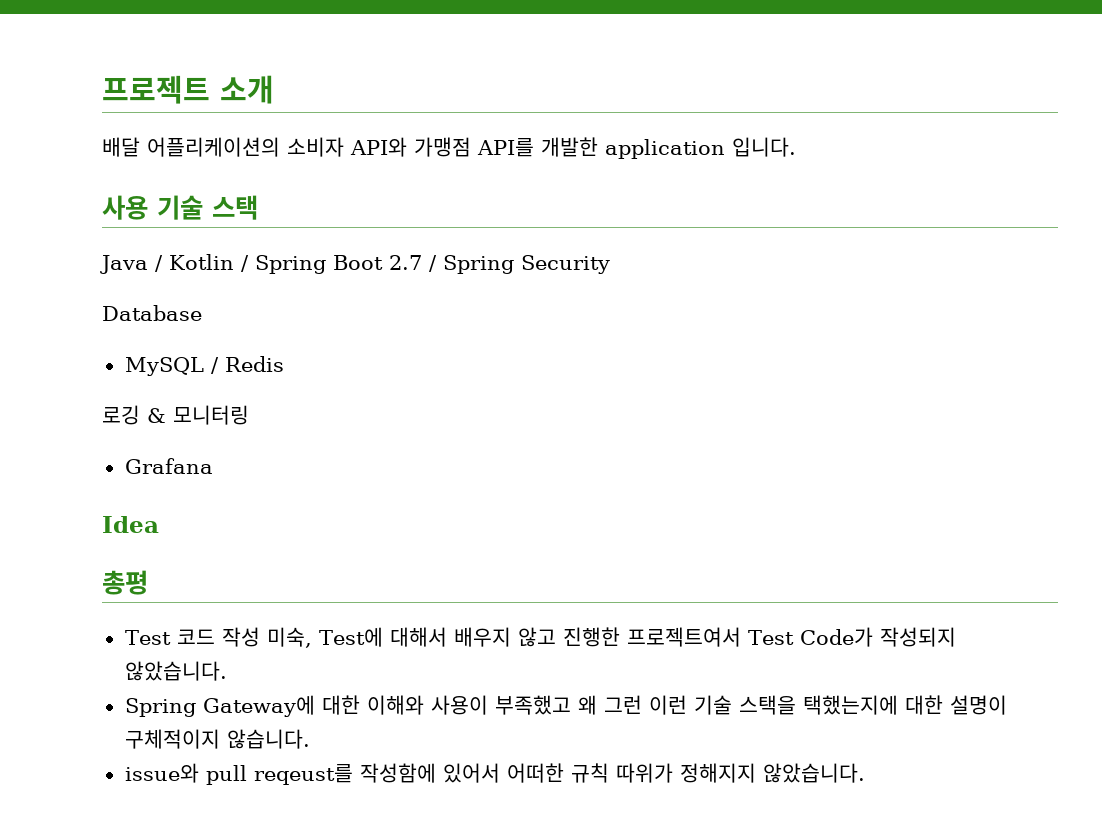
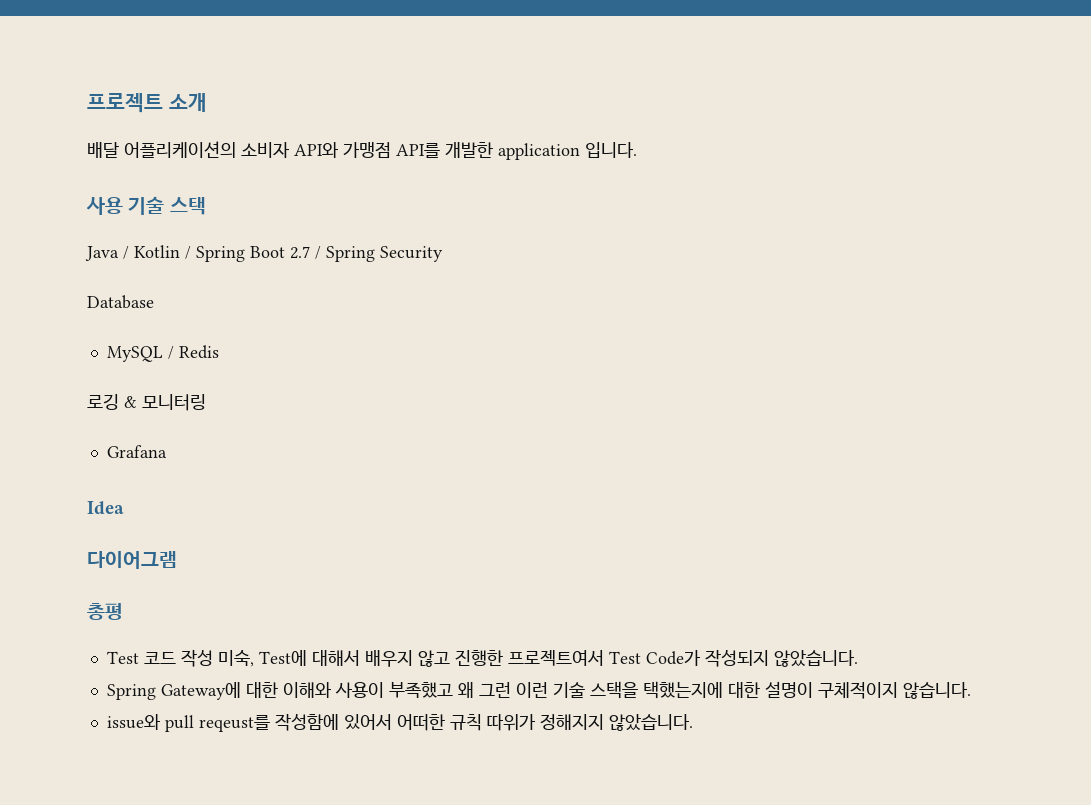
+ 다이어그램

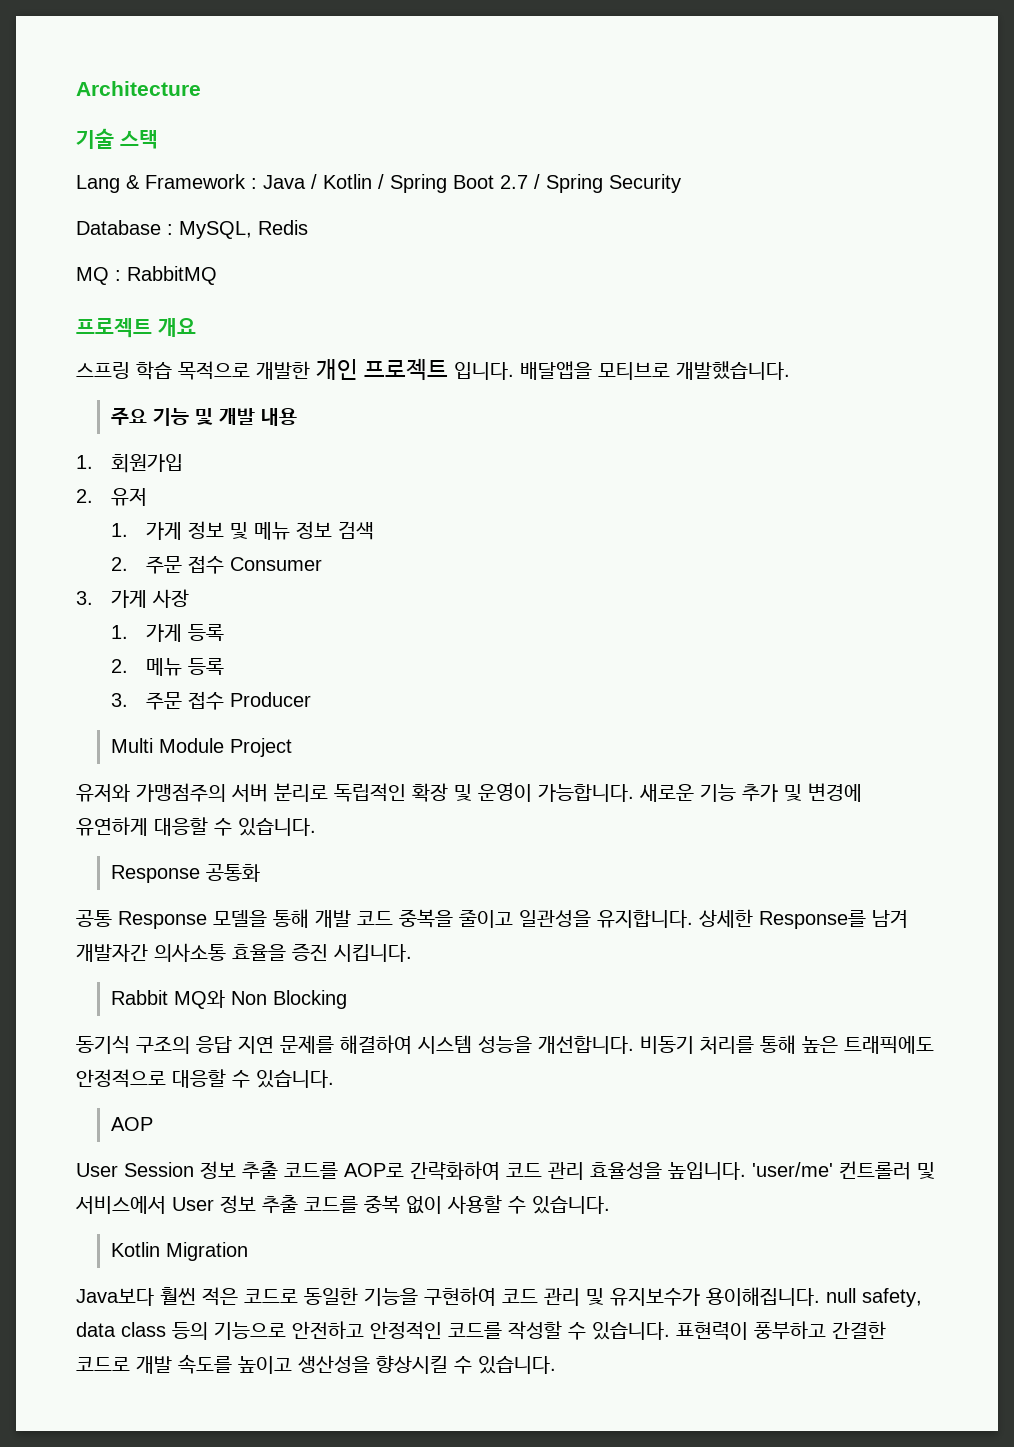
- 프로젝트 소개
- 배달 어플리케이션의 소비자 API와 가맹점 API를 개발한 application 입니다.
- 사용 기술 스택
- Java / Kotlin / Spring Boot 2.7 / Spring Security
+ Architecture
+ 기술 스택
+ Lang & Framework : Java / Kotlin / Spring Boot 2.7 / Spring Security
- Database
- MySQL / Redis
+ Database : MySQL, Redis
- 로깅 & 모니터링
- Grafana
- Idea
- 다이어그램
- 총평
- Test 코드 작성 미숙, Test에 대해서 배우지 않고 진행한 프로젝트여서 Test Code가 작성되지 않았습니다.
- Spring Gateway에 대한 이해와 사용이 부족했고 왜 그런 이런 기술 스택을 택했는지에 대한 설명이 구체적이지 않습니다.
- issue와 pull reqeust를 작성함에 있어서 어떠한 규칙 따위가 정해지지 않았습니다.
+ MQ : RabbitMQ
+ 프로젝트 개요
+ 스프링 학습 목적으로 개발한 개인 프로젝트 입니다. 배달앱을 모티브로 개발했습니다.
+ 주요 기능 및 개발 내용
+ 1. 회원가입
+ 2. 유저
+ 1. 가게 정보 및 메뉴 정보 검색
+ 2. 주문 접수 Consumer
+ 3. 가게 사장
+ 1. 가게 등록
+ 2. 메뉴 등록
+ 3. 주문 접수 Producer
+ Multi Module Project
+ 유저와 가맹점주의 서버 분리로 독립적인 확장 및 운영이 가능합니다. 새로운 기능 추가 및 변경에 유연하게 대응할 수 있습니다.
+ Response 공통화
+ 공통 Response 모델을 통해 개발 코드 중복을 줄이고 일관성을 유지합니다. 상세한 Response를 남겨 개발자간 의사소통 효율을 증진 시킵니다.
+ Rabbit MQ와 Non Blocking
+ 동기식 구조의 응답 지연 문제를 해결하여 시스템 성능을 개선합니다. 비동기 처리를 통해 높은 트래픽에도 안정적으로 대응할 수 있습니다.
+ AOP
+ User Session 정보 추출 코드를 AOP로 간략화하여 코드 관리 효율성을 높입니다. 'user/me' 컨트롤러 및 서비스에서 User 정보 추출 코드를 중복 없이 사용할 수 있습니다.
+ Kotlin Migration
+ Java보다 훨씬 적은 코드로 동일한 기능을 구현하여 코드 관리 및 유지보수가 용이해집니다. null safety, data class 등의 기능으로 안전하고 안정적인 코드를 작성할 수 있습니다. 표현력이 풍부하고 간결한 코드로 개발 속도를 높이고 생산성을 향상시킬 수 있습니다.

